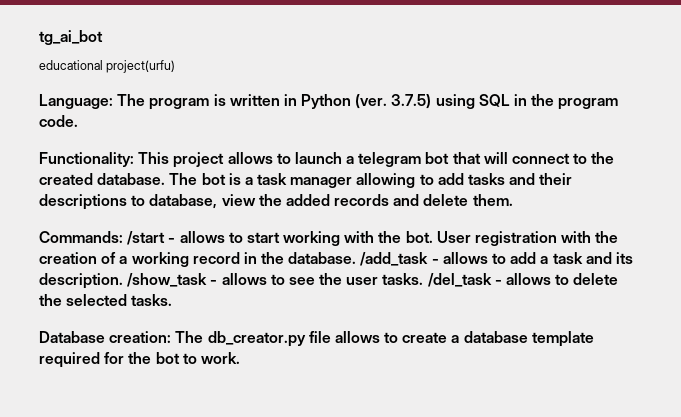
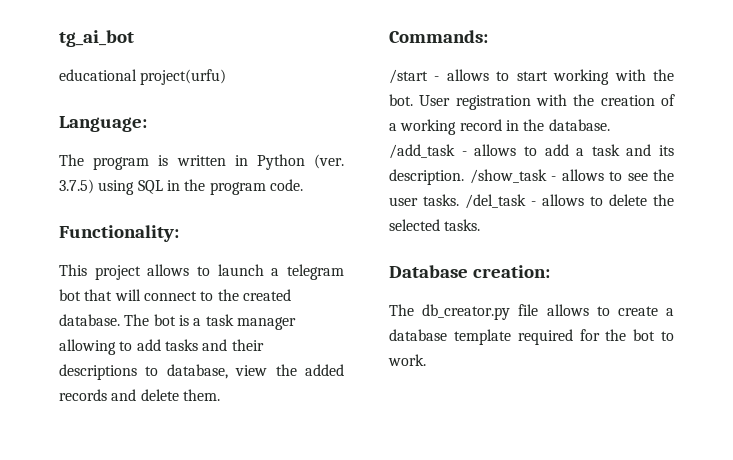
- Language: The program is written in Python (ver.
+ Language:
+ The program is written in Python (ver.
- Functionality: This project allows to launch a telegram bot that will connect to the created database.
+ Functionality:
+ This project allows to launch a telegram bot that will connect to the created database.
- Commands: /start - allows to start working with the bot.
+ Commands:
+ /start - allows to start working with the bot.
- Database creation: The db_creator.py file allows to create a database template required for the bot to work.
+ Database creation:
+ The db_creator.py file allows to create a database template required for the bot to work.

